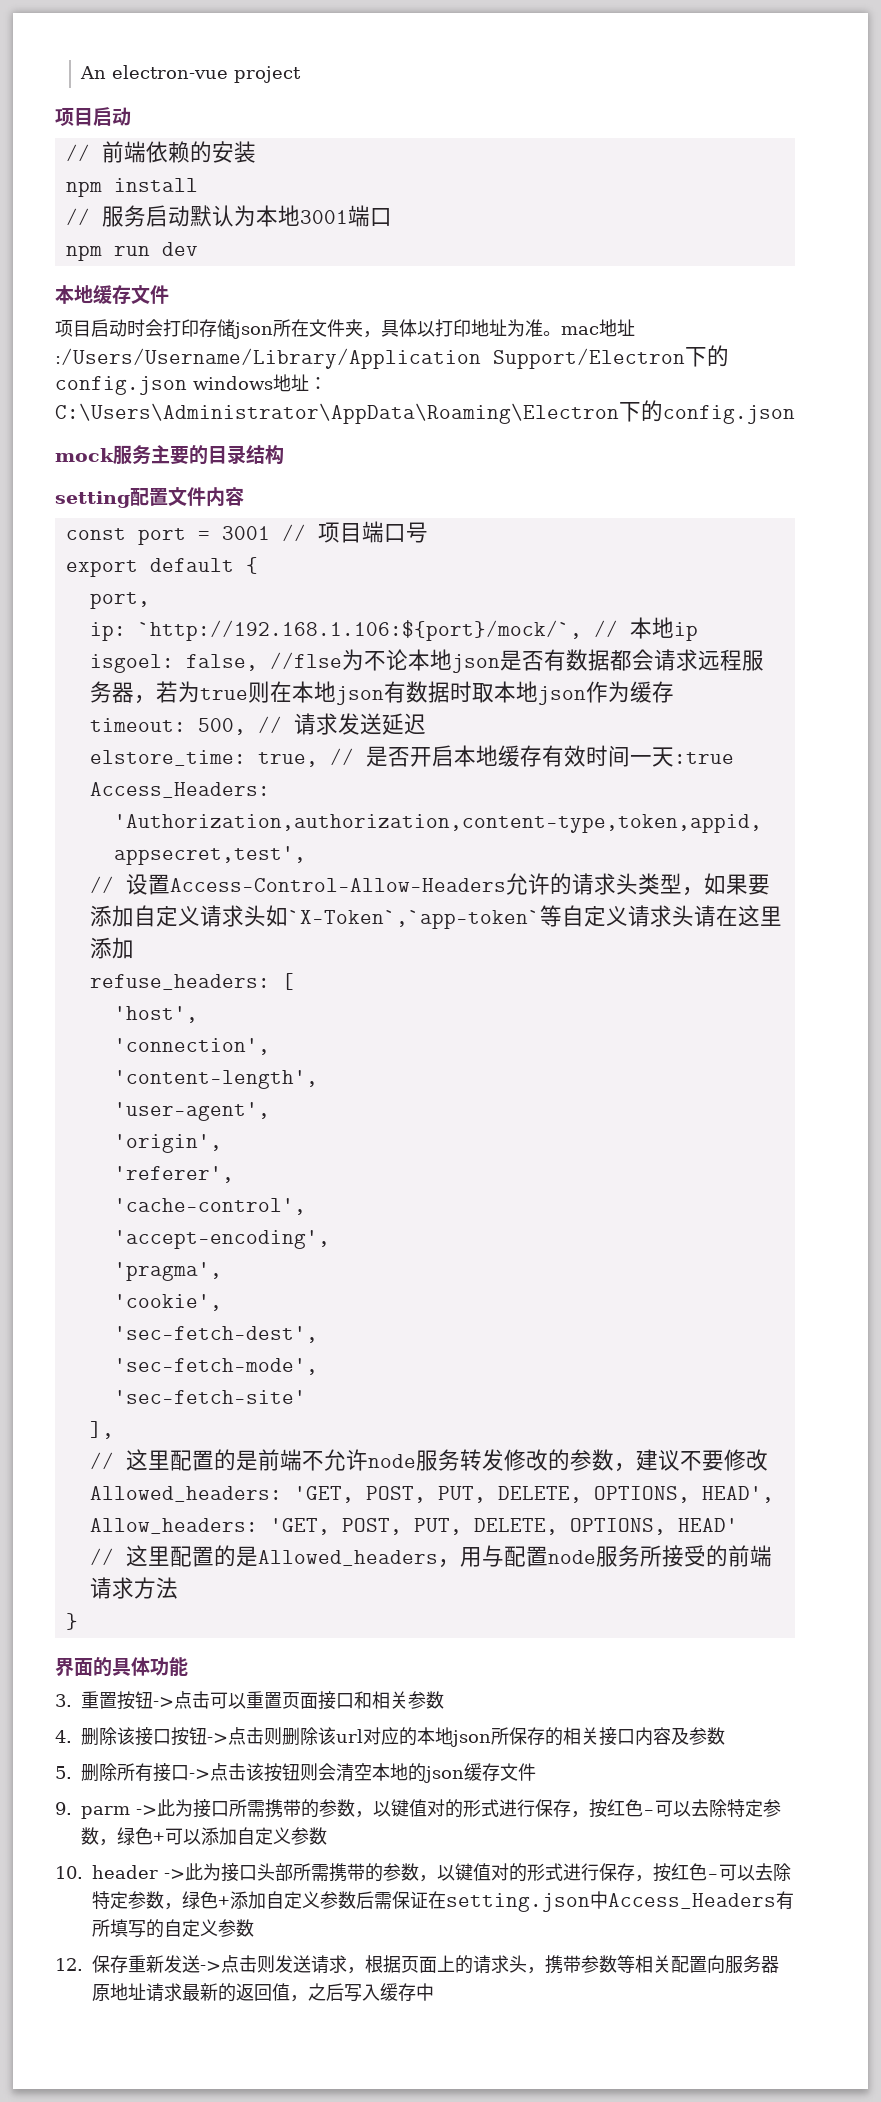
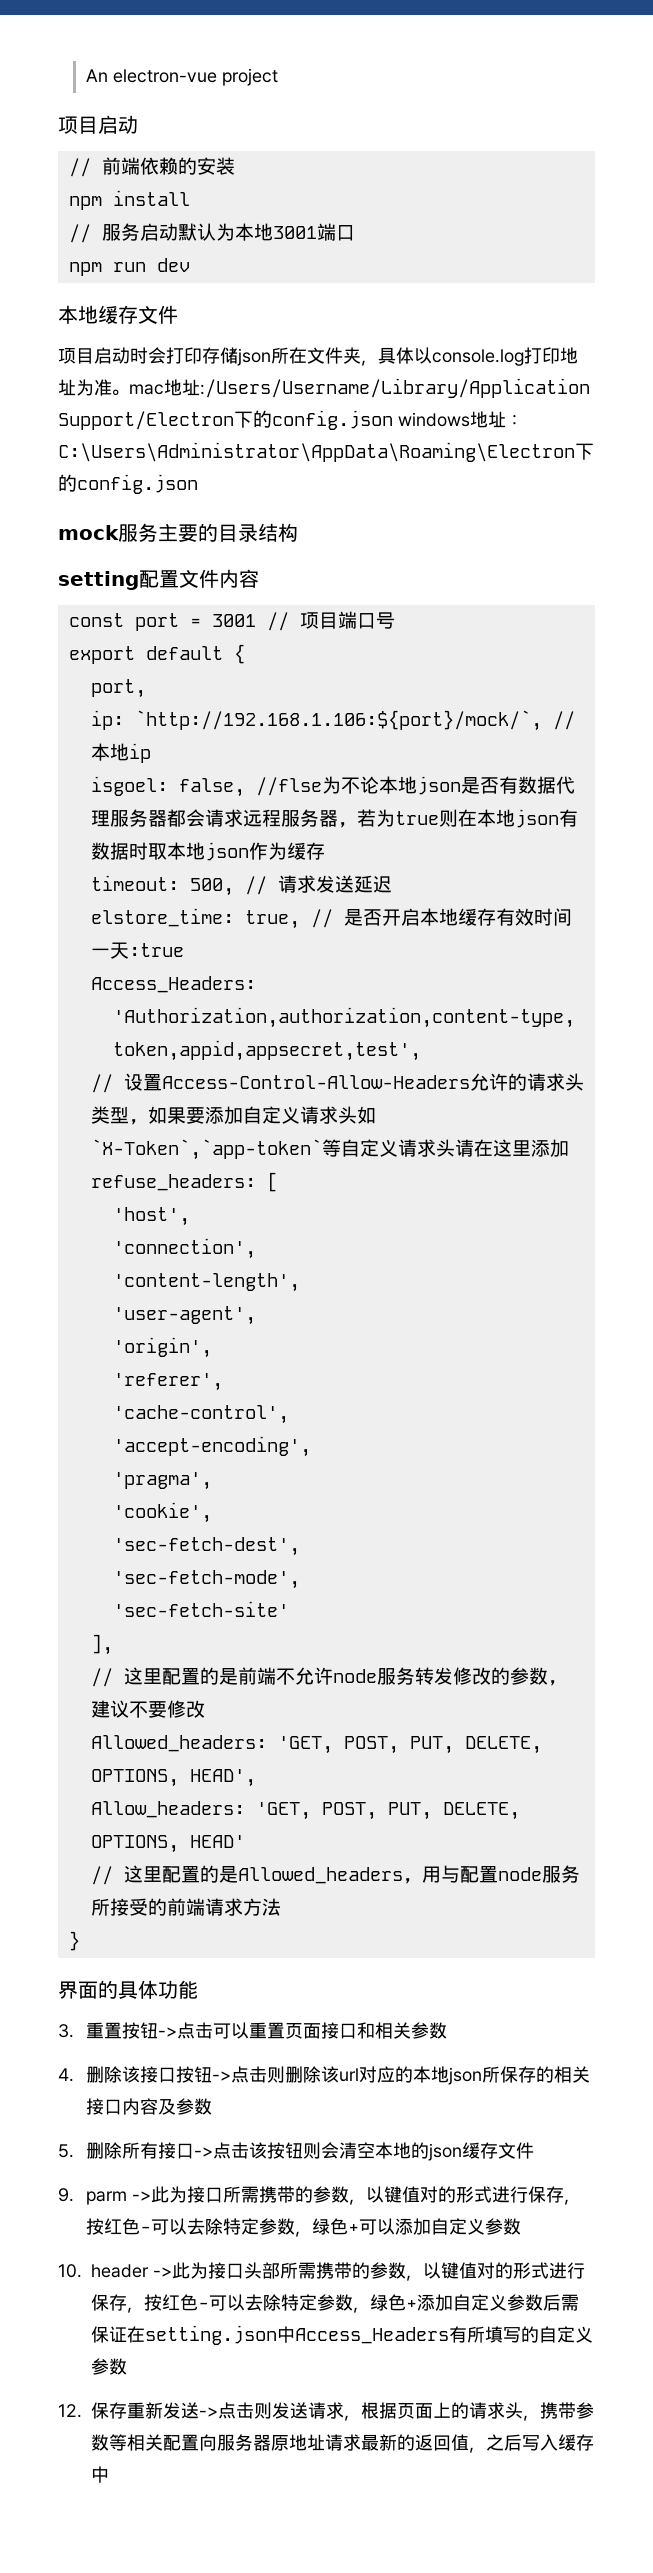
- 项目启动时会打印存储json所在文件夹，具体以打印地址为准。mac地址:/Users/Username/Library/Application Support/Electron下的config.json windows地址：C:\Users\Administrator\AppData\Roaming\Electron下的config.json
+ 项目启动时会打印存储json所在文件夹，具体以console.log打印地址为准。mac地址:/Users/Username/Library/Application Support/Electron下的config.json windows地址：C:\Users\Administrator\AppData\Roaming\Electron下的config.json
- isgoel: false, //flse为不论本地json是否有数据都会请求远程服务器，若为true则在本地json有数据时取本地json作为缓存
+ isgoel: false, //flse为不论本地json是否有数据代理服务器都会请求远程服务器，若为true则在本地json有数据时取本地json作为缓存

